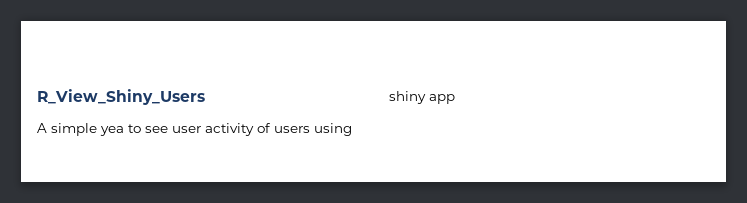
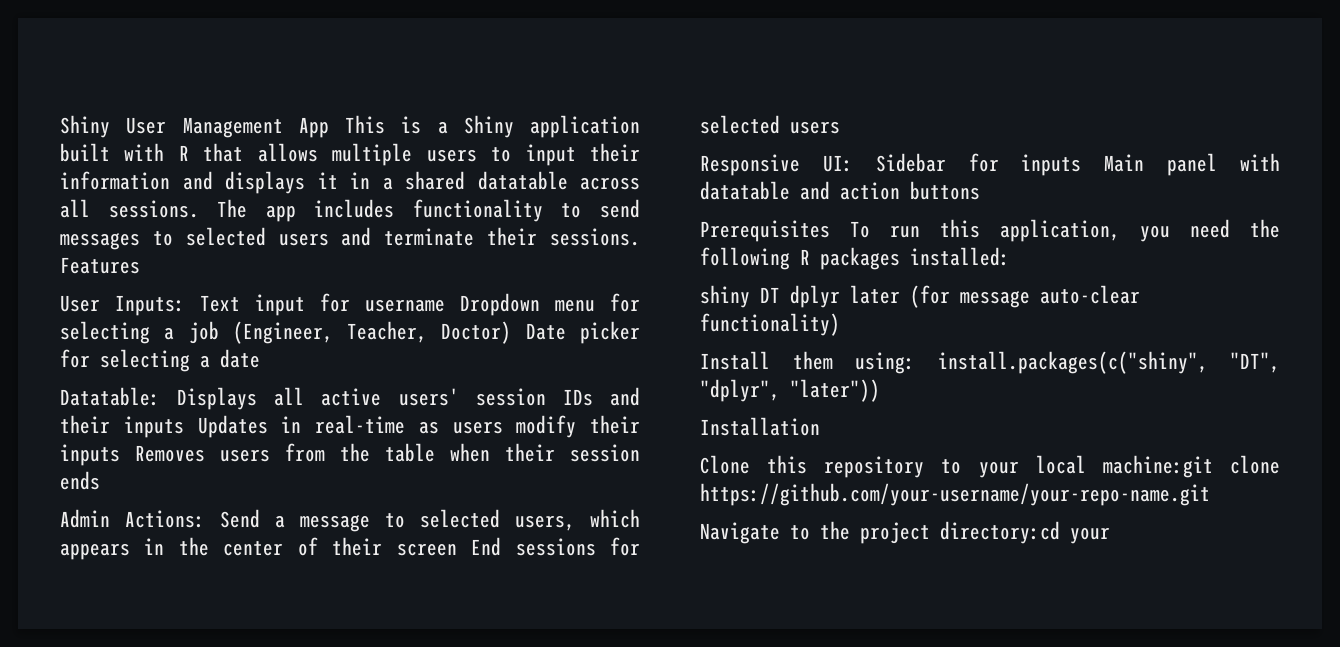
- R_View_Shiny_Users
- A simple yea to see user activity of users using shiny app
+ Shiny User Management App This is a Shiny application built with R that allows multiple users to input their information and displays it in a shared datatable across all sessions. The app includes functionality to send messages to selected users and terminate their sessions. Features
+ User Inputs: Text input for username Dropdown menu for selecting a job (Engineer, Teacher, Doctor) Date picker for selecting a date
+ Datatable: Displays all active users' session IDs and their inputs Updates in real-time as users modify their inputs Removes users from the table when their session ends
+ Admin Actions: Send a message to selected users, which appears in the center of their screen End sessions for selected users
+ Responsive UI: Sidebar for inputs Main panel with datatable and action buttons
+ Prerequisites To run this application, you need the following R packages installed:
+ shiny DT dplyr later (for message auto-clear functionality)
+ Install them using: install.packages(c("shiny", "DT", "dplyr", "later"))
+ Installation
+ Clone this repository to your local machine:git clone https://github.com/your-username/your-repo-name.git
+ Navigate to the project directory:cd your

